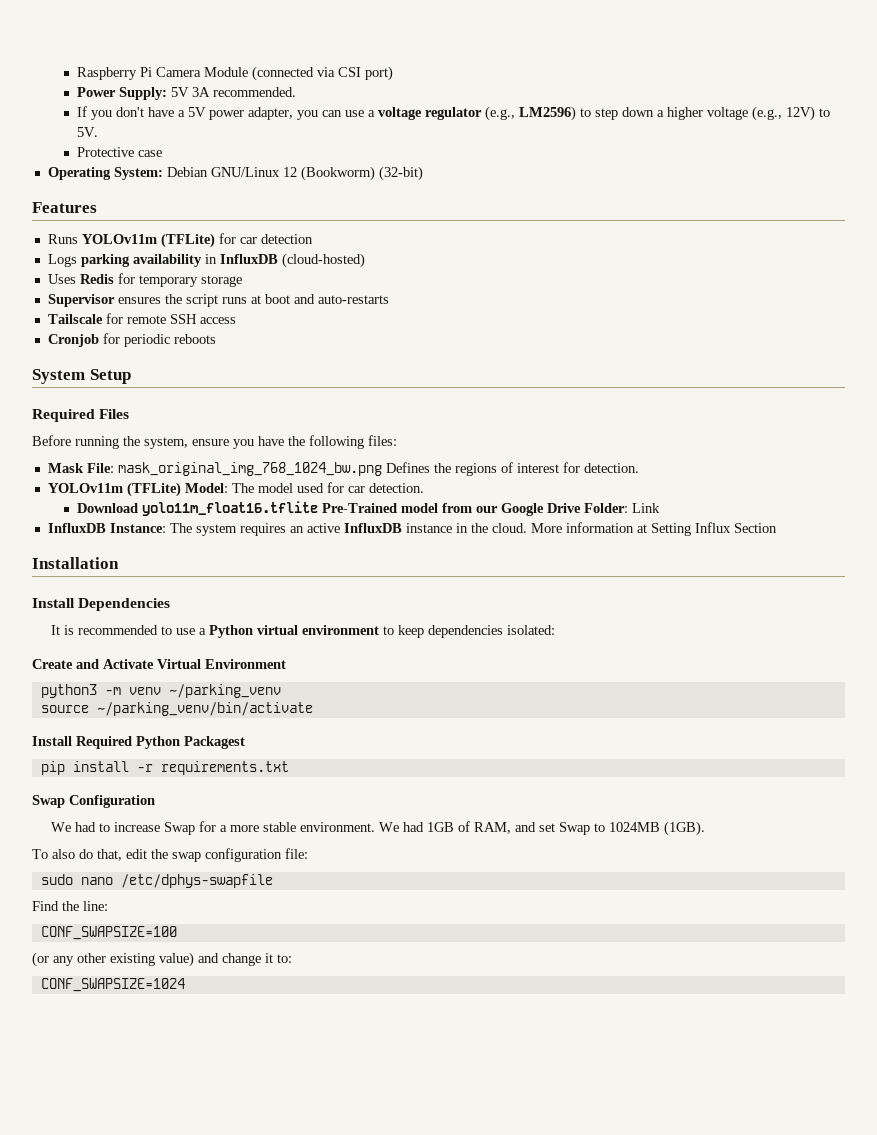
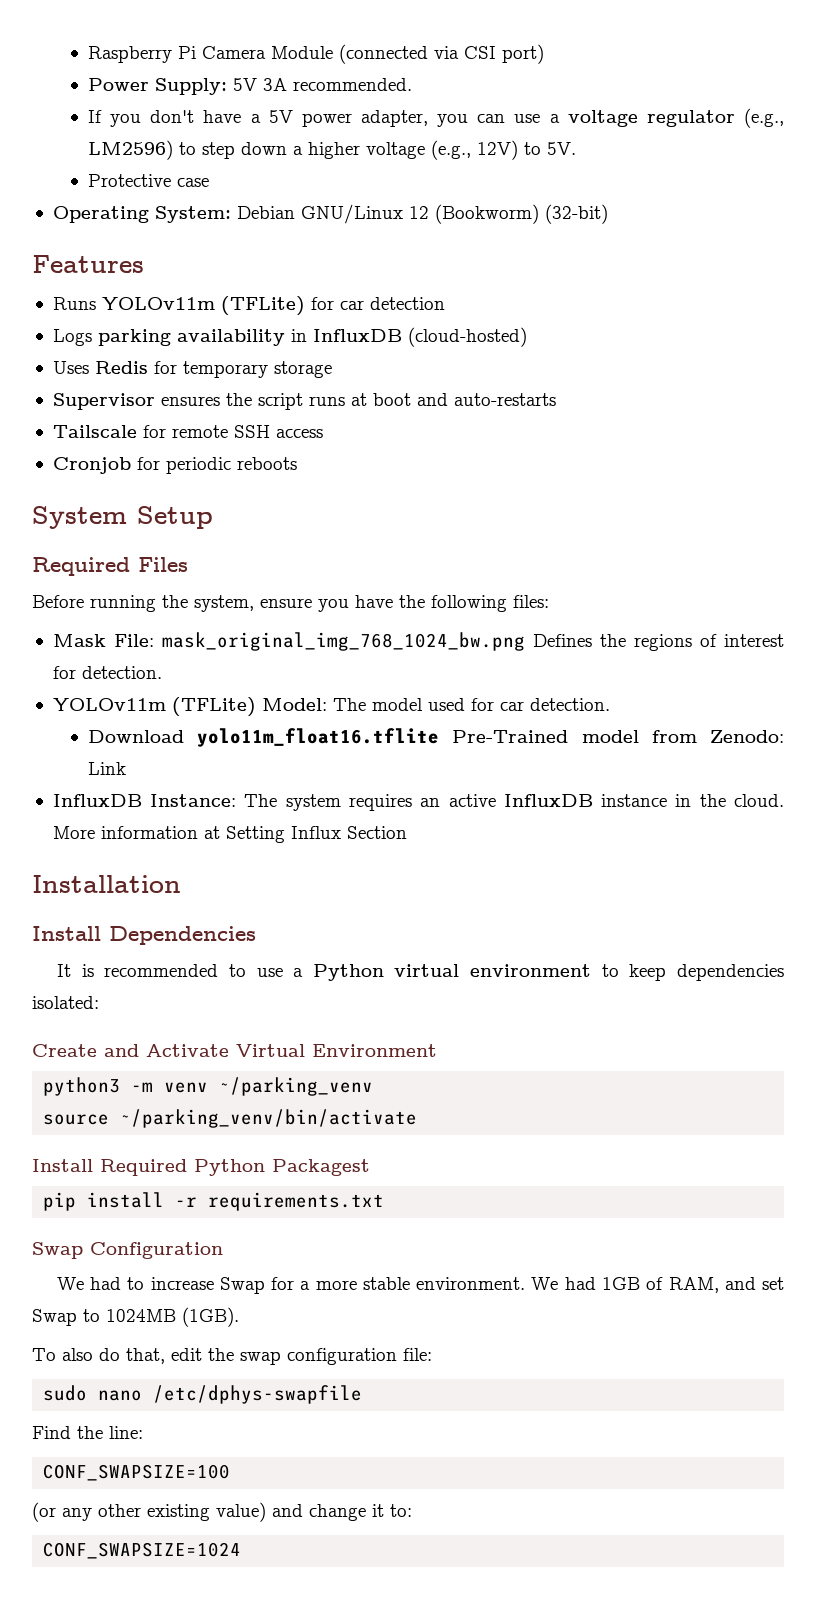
- Download yolo11m_float16.tflite Pre-Trained model from our Google Drive Folder: Link
+ Download yolo11m_float16.tflite Pre-Trained model from Zenodo: Link

